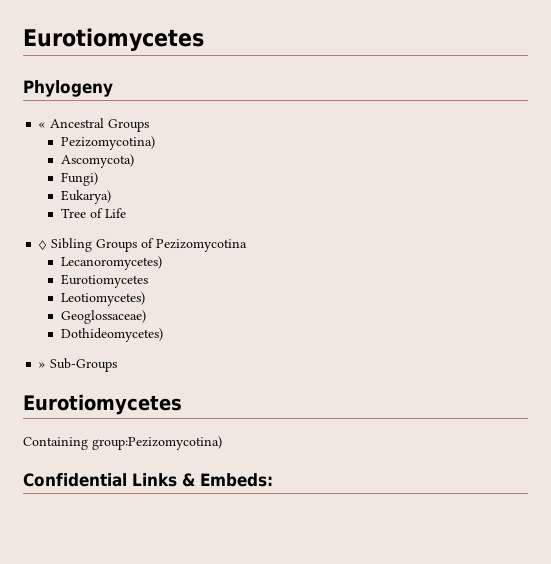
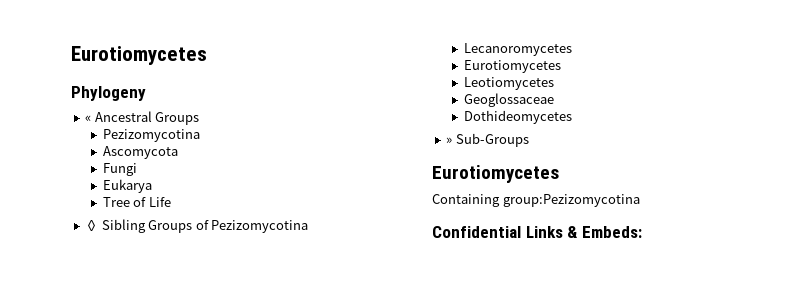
  « Ancestral Groups
- Pezizomycotina)
- Ascomycota)
- Fungi)
- Eukarya)
+ Pezizomycotina
+ Ascomycota
+ Fungi
+ Eukarya
- Lecanoromycetes)
+ Lecanoromycetes
  Eurotiomycetes
- Leotiomycetes)
- Geoglossaceae)
- Dothideomycetes)
+ Leotiomycetes
+ Geoglossaceae
+ Dothideomycetes
- Containing group:Pezizomycotina)
+ Containing group:Pezizomycotina

